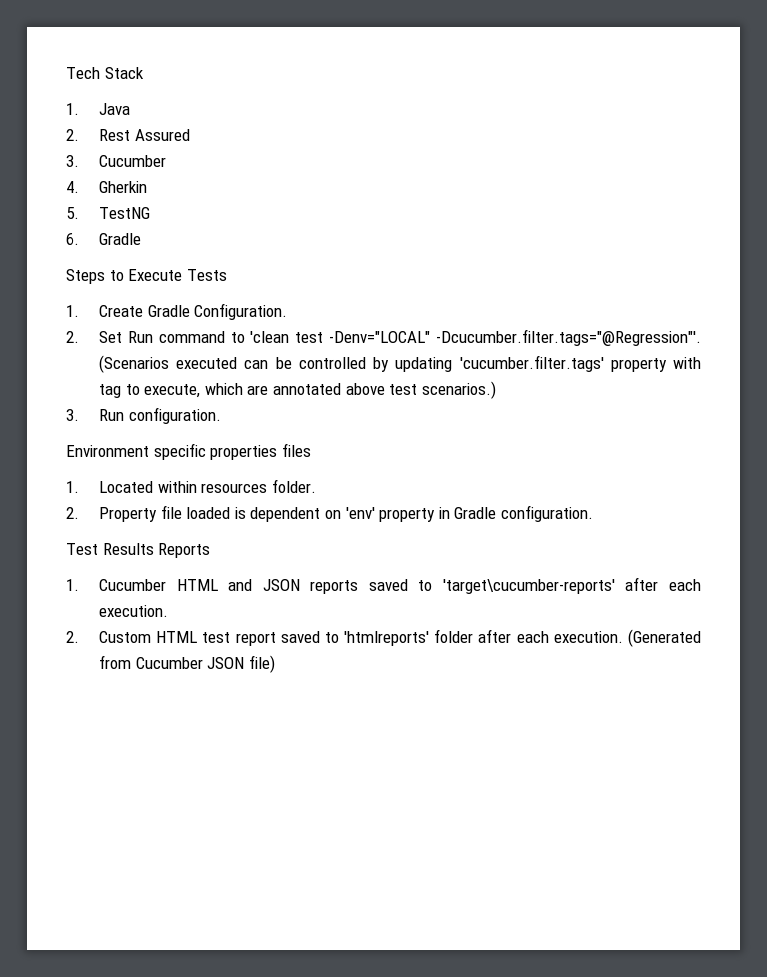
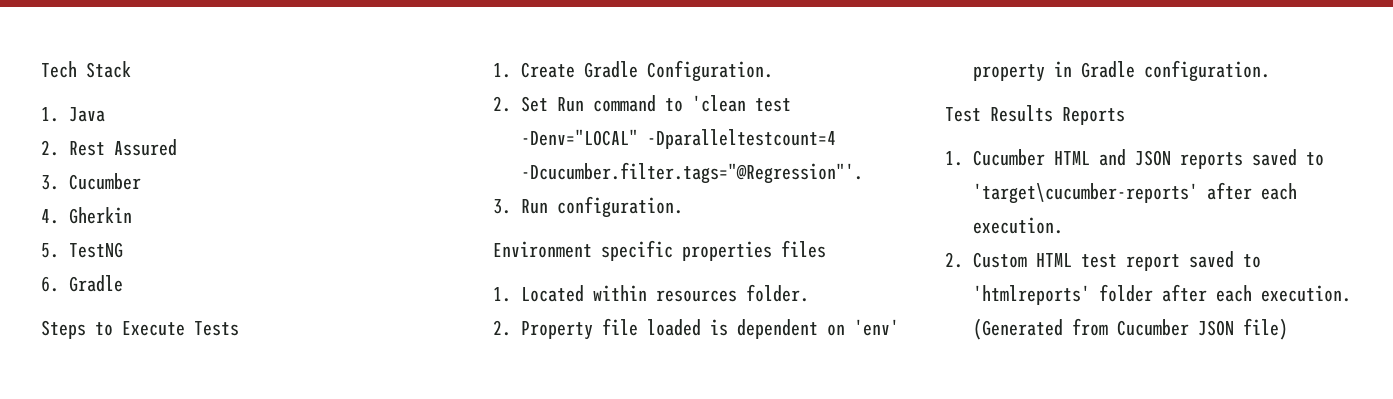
- 2. Set Run command to 'clean test -Denv="LOCAL" -Dcucumber.filter.tags="@Regression"'. (Scenarios executed can be controlled by updating 'cucumber.filter.tags' property with tag to execute, which are annotated above test scenarios.)
+ 2. Set Run command to 'clean test -Denv="LOCAL" -Dparalleltestcount=4 -Dcucumber.filter.tags="@Regression"'.

